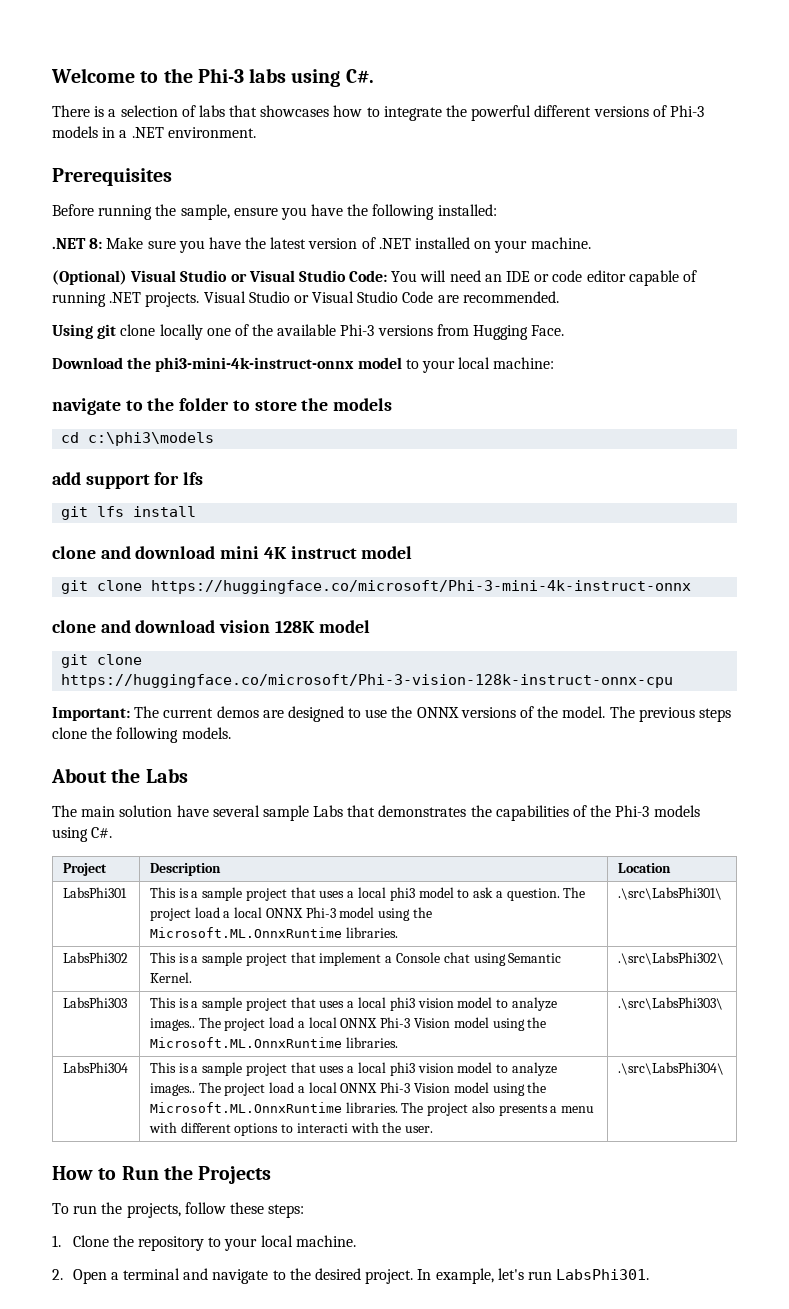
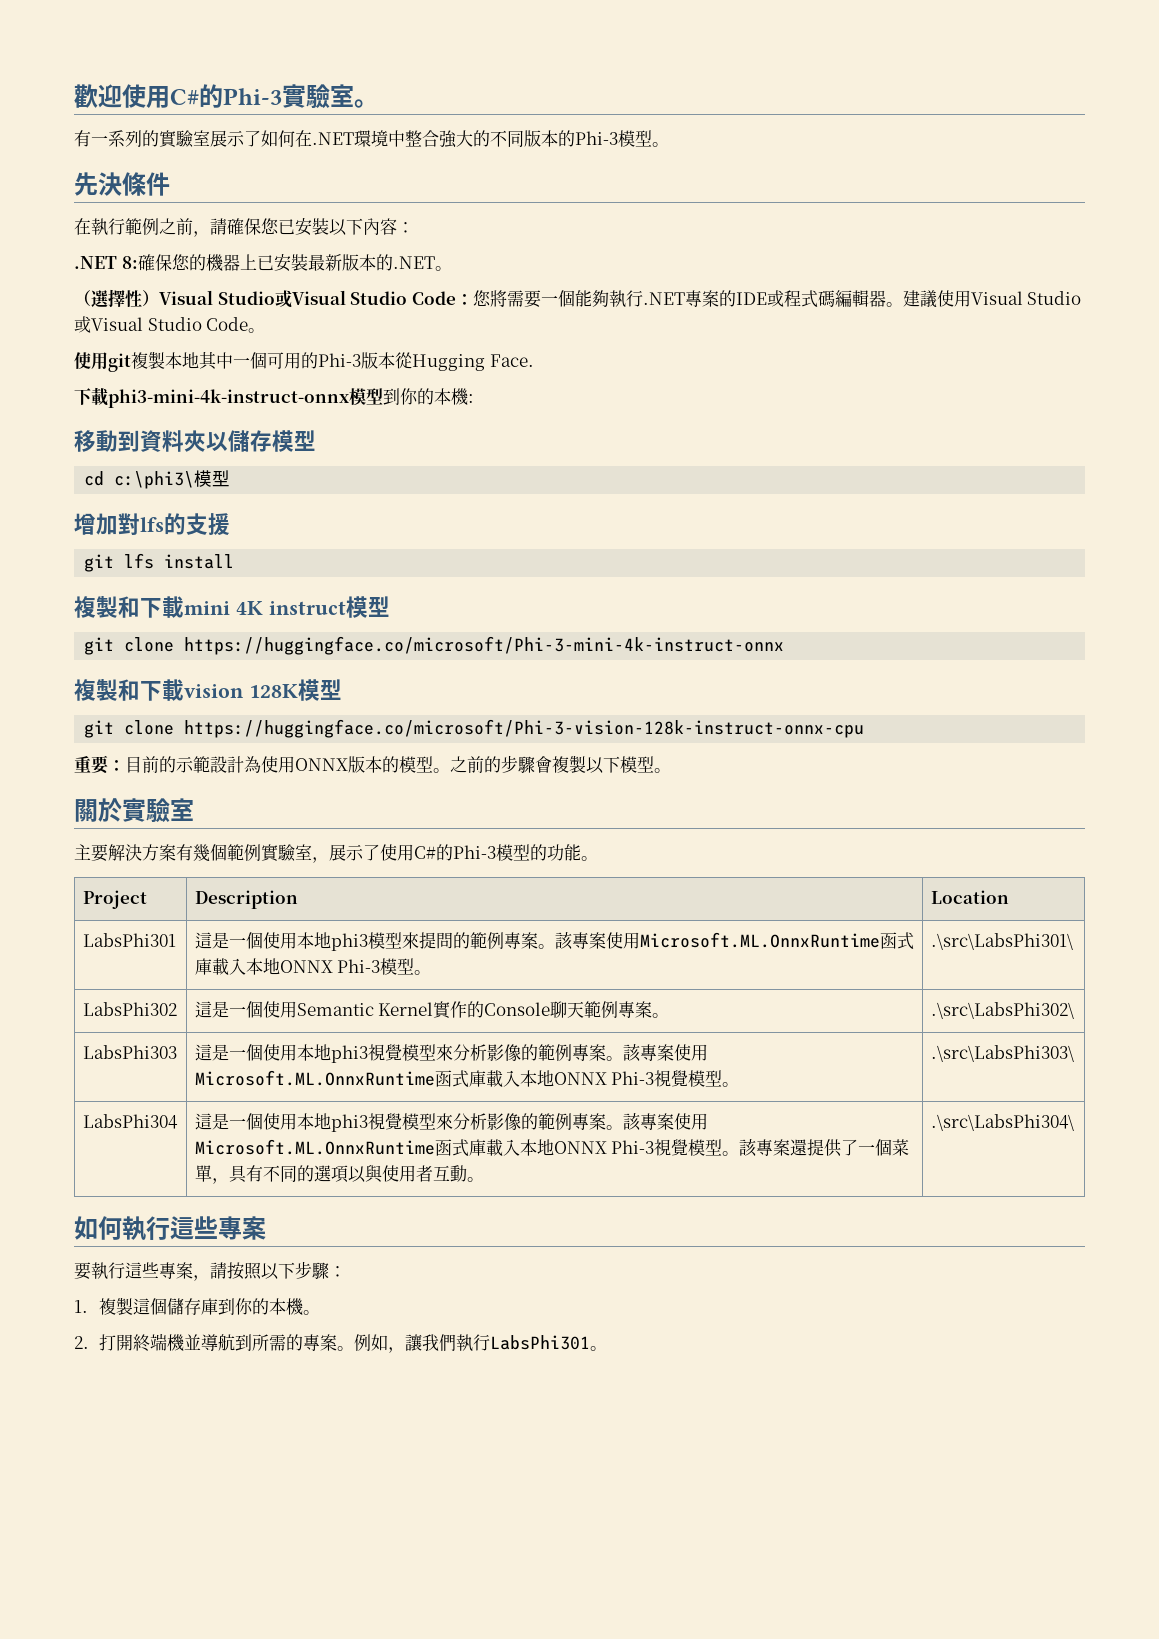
- Welcome to the Phi-3 labs using C#.
- There is a selection of labs that showcases how to integrate the powerful different versions of Phi-3 models in a .NET environment.
- Prerequisites
- Before running the sample, ensure you have the following installed:
- .NET 8: Make sure you have the latest version of .NET installed on your machine.
- (Optional) Visual Studio or Visual Studio Code: You will need an IDE or code editor capable of running .NET projects. Visual Studio or Visual Studio Code are recommended.
- Using git clone locally one of the available Phi-3 versions from Hugging Face.
- Download the phi3-mini-4k-instruct-onnx model to your local machine:
- navigate to the folder to store the models
- cd c:\phi3\models
- add support for lfs
+ 歡迎使用C#的Phi-3實驗室。
+ 有一系列的實驗室展示了如何在.NET環境中整合強大的不同版本的Phi-3模型。
+ 先決條件
+ 在執行範例之前，請確保您已安裝以下內容：
+ .NET 8:確保您的機器上已安裝最新版本的.NET。
+ （選擇性）Visual Studio或Visual Studio Code：您將需要一個能夠執行.NET專案的IDE或程式碼編輯器。建議使用Visual Studio或Visual Studio Code。
+ 使用git複製本地其中一個可用的Phi-3版本從Hugging Face.
+ 下載phi3-mini-4k-instruct-onnx模型到你的本機:
+ 移動到資料夾以儲存模型
+ cd c:\phi3\模型
+ 增加對lfs的支援
- clone and download mini 4K instruct model
+ 複製和下載mini 4K instruct模型
- clone and download vision 128K model
+ 複製和下載vision 128K模型
- Important: The current demos are designed to use the ONNX versions of the model. The previous steps clone the following models.
- About the Labs
- The main solution have several sample Labs that demonstrates the capabilities of the Phi-3 models using C#.
+ 重要：目前的示範設計為使用ONNX版本的模型。之前的步驟會複製以下模型。
+ 關於實驗室
+ 主要解決方案有幾個範例實驗室，展示了使用C#的Phi-3模型的功能。
  Project | Description | Location
- LabsPhi301 | This is a sample project that uses a local phi3 model to ask a question. The project load a local ONNX Phi-3 model using the Microsoft.ML.OnnxRuntime libraries. | .\src\LabsPhi301\
- LabsPhi302 | This is a sample project that implement a Console chat using Semantic Kernel. | .\src\LabsPhi302\
- LabsPhi303 | This is a sample project that uses a local phi3 vision model to analyze images.. The project load a local ONNX Phi-3 Vision model using the Microsoft.ML.OnnxRuntime libraries. | .\src\LabsPhi303\
- LabsPhi304 | This is a sample project that uses a local phi3 vision model to analyze images.. The project load a local ONNX Phi-3 Vision model using the Microsoft.ML.OnnxRuntime libraries. The project also presents a menu with different options to interacti with the user. | .\src\LabsPhi304\
- How to Run the Projects
- To run the projects, follow these steps:
- 1. Clone the repository to your local machine.
- 2. Open a terminal and navigate to the desired project. In example, let's run LabsPhi301.
+ LabsPhi301 | 這是一個使用本地phi3模型來提問的範例專案。該專案使用Microsoft.ML.OnnxRuntime函式庫載入本地ONNX Phi-3模型。 | .\src\LabsPhi301\
+ LabsPhi302 | 這是一個使用Semantic Kernel實作的Console聊天範例專案。 | .\src\LabsPhi302\
+ LabsPhi303 | 這是一個使用本地phi3視覺模型來分析影像的範例專案。該專案使用Microsoft.ML.OnnxRuntime函式庫載入本地ONNX Phi-3視覺模型。 | .\src\LabsPhi303\
+ LabsPhi304 | 這是一個使用本地phi3視覺模型來分析影像的範例專案。該專案使用Microsoft.ML.OnnxRuntime函式庫載入本地ONNX Phi-3視覺模型。該專案還提供了一個菜單，具有不同的選項以與使用者互動。 | .\src\LabsPhi304\
+ 如何執行這些專案
+ 要執行這些專案，請按照以下步驟：
+ 1.複製這個儲存庫到你的本機。
+ 2.打開終端機並導航到所需的專案。例如，讓我們執行LabsPhi301。

